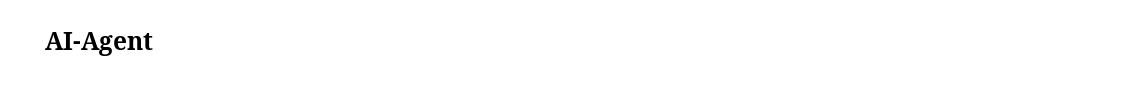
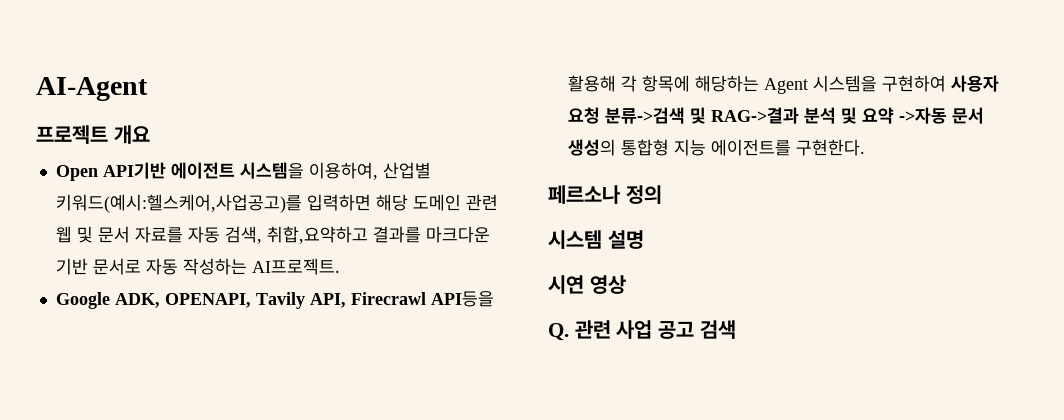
+ 프로젝트 개요
+ Open API기반 에이전트 시스템을 이용하여, 산업별 키워드(예시:헬스케어,사업공고)를 입력하면 해당 도메인 관련 웹 및 문서 자료를 자동 검색, 취합,요약하고 결과를 마크다운 기반 문서로 자동 작성하는 AI프로젝트.
+ Google ADK, OPENAPI, Tavily API, Firecrawl API등을 활용해 각 항목에 해당하는 Agent 시스템을 구현하여 사용자 요청 분류->검색 및 RAG->결과 분석 및 요약 ->자동 문서 생성의 통합형 지능 에이전트를 구현한다.
+ 페르소나 정의
+ 시스템 설명
+ 시연 영상
+ Q. 관련 사업 공고 검색

